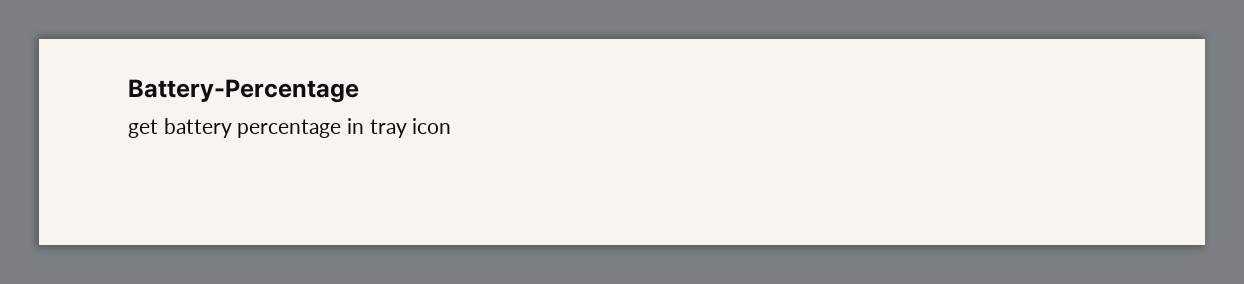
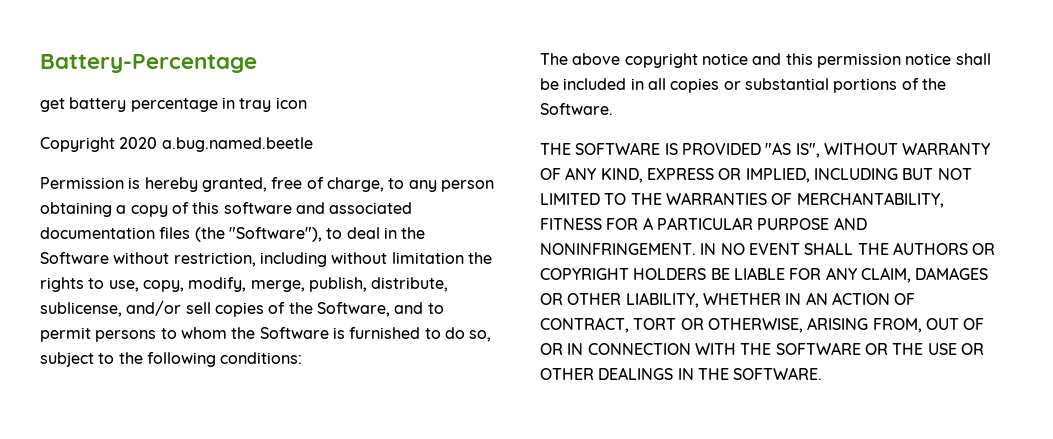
+ Copyright 2020 a.bug.named.beetle
+ Permission is hereby granted, free of charge, to any person obtaining a copy of this software and associated documentation files (the "Software"), to deal in the Software without restriction, including without limitation the rights to use, copy, modify, merge, publish, distribute, sublicense, and/or sell copies of the Software, and to permit persons to whom the Software is furnished to do so, subject to the following conditions:
+ The above copyright notice and this permission notice shall be included in all copies or substantial portions of the Software.
+ THE SOFTWARE IS PROVIDED "AS IS", WITHOUT WARRANTY OF ANY KIND, EXPRESS OR IMPLIED, INCLUDING BUT NOT LIMITED TO THE WARRANTIES OF MERCHANTABILITY, FITNESS FOR A PARTICULAR PURPOSE AND NONINFRINGEMENT. IN NO EVENT SHALL THE AUTHORS OR COPYRIGHT HOLDERS BE LIABLE FOR ANY CLAIM, DAMAGES OR OTHER LIABILITY, WHETHER IN AN ACTION OF CONTRACT, TORT OR OTHERWISE, ARISING FROM, OUT OF OR IN CONNECTION WITH THE SOFTWARE OR THE USE OR OTHER DEALINGS IN THE SOFTWARE.

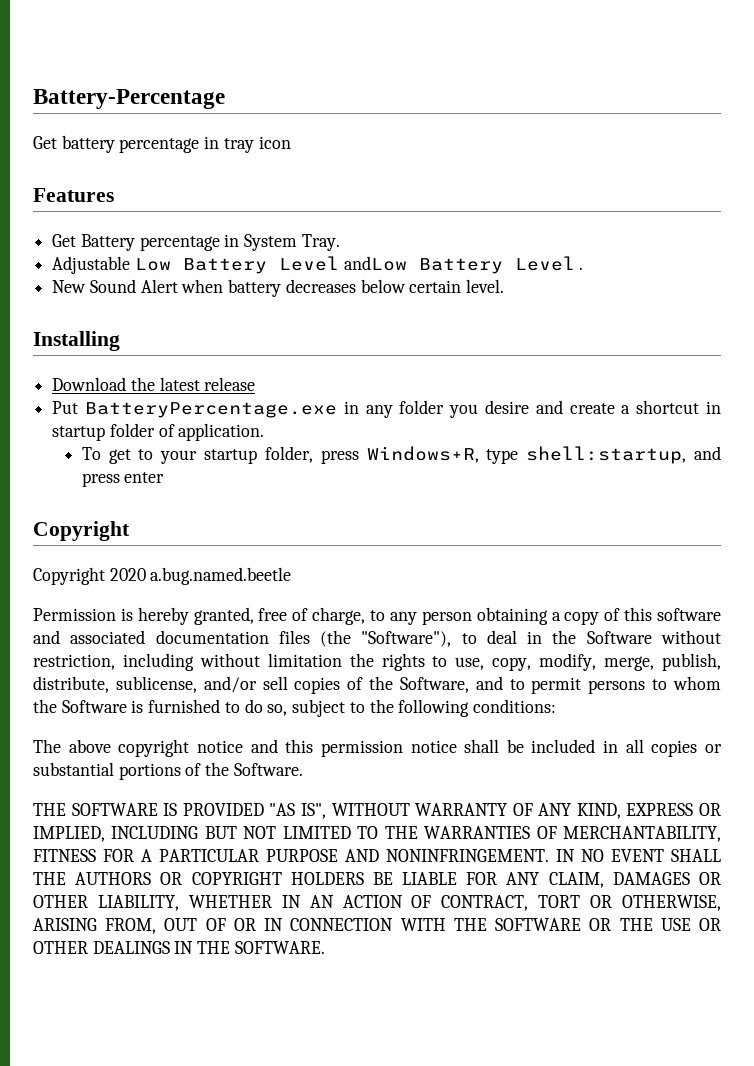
- get battery percentage in tray icon
+ Get battery percentage in tray icon
+ Features
+ Get Battery percentage in System Tray.
+ Adjustable Low Battery Level andLow Battery Level .
+ New Sound Alert when battery decreases below certain level.
+ Installing
+ Download the latest release
+ Put BatteryPercentage.exe in any folder you desire and create a shortcut in startup folder of application.
+ To get to your startup folder, press Windows+R, type shell:startup, and press enter
+ Copyright

